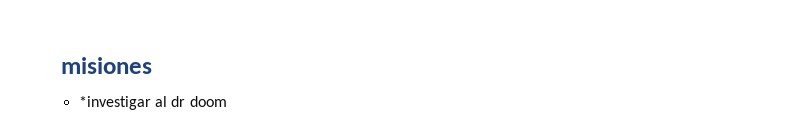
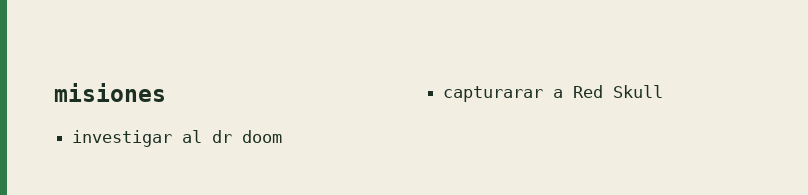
- *investigar al dr doom
+ investigar al dr doom
+ capturarar a Red Skull

